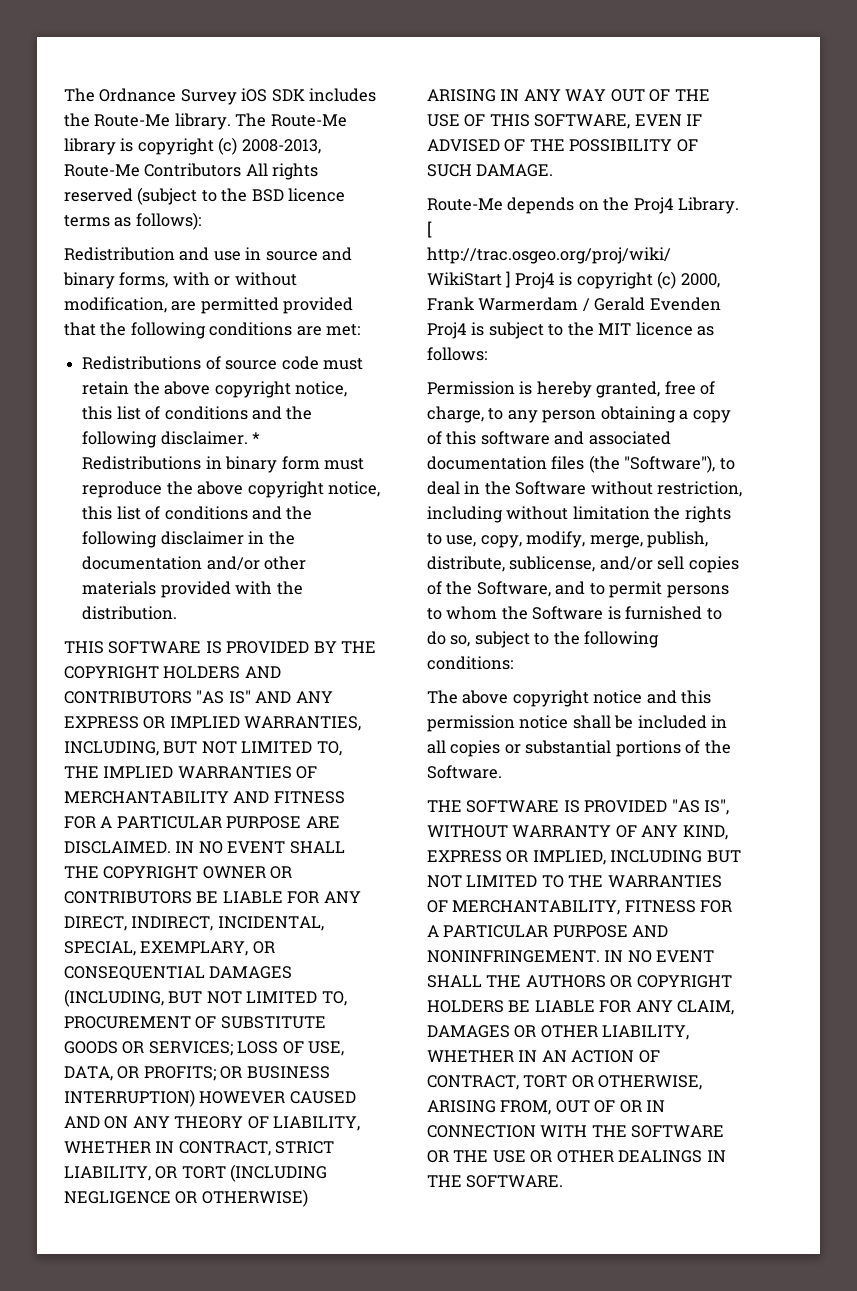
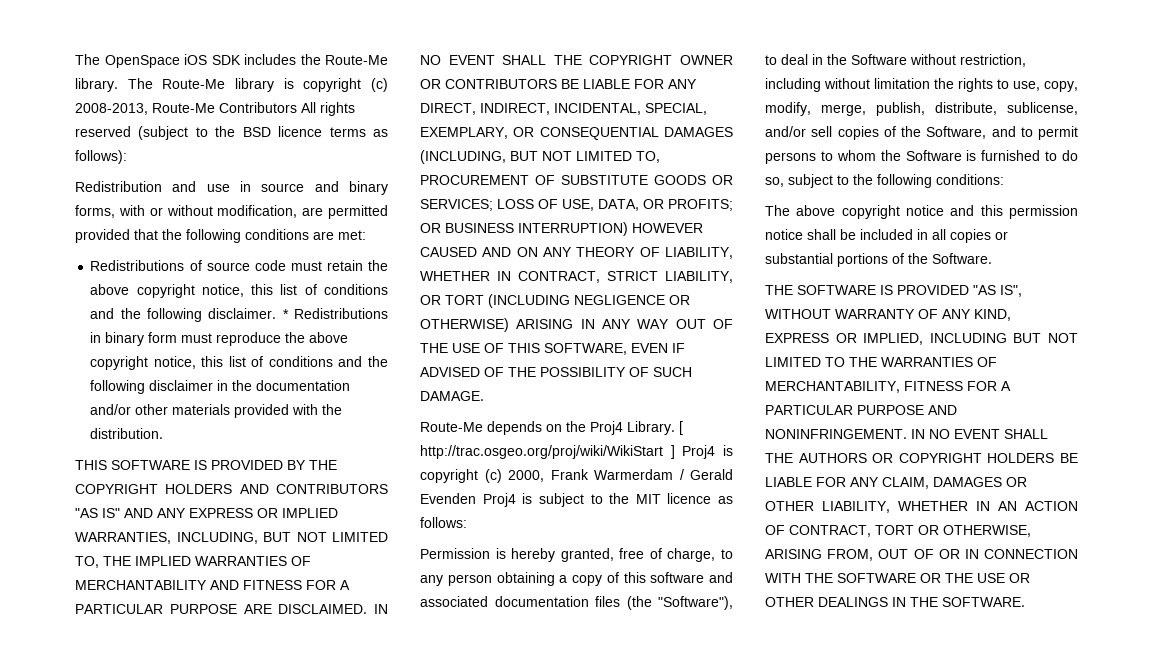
- The Ordnance Survey iOS SDK includes the Route-Me library.
+ The OpenSpace iOS SDK includes the Route-Me library.

